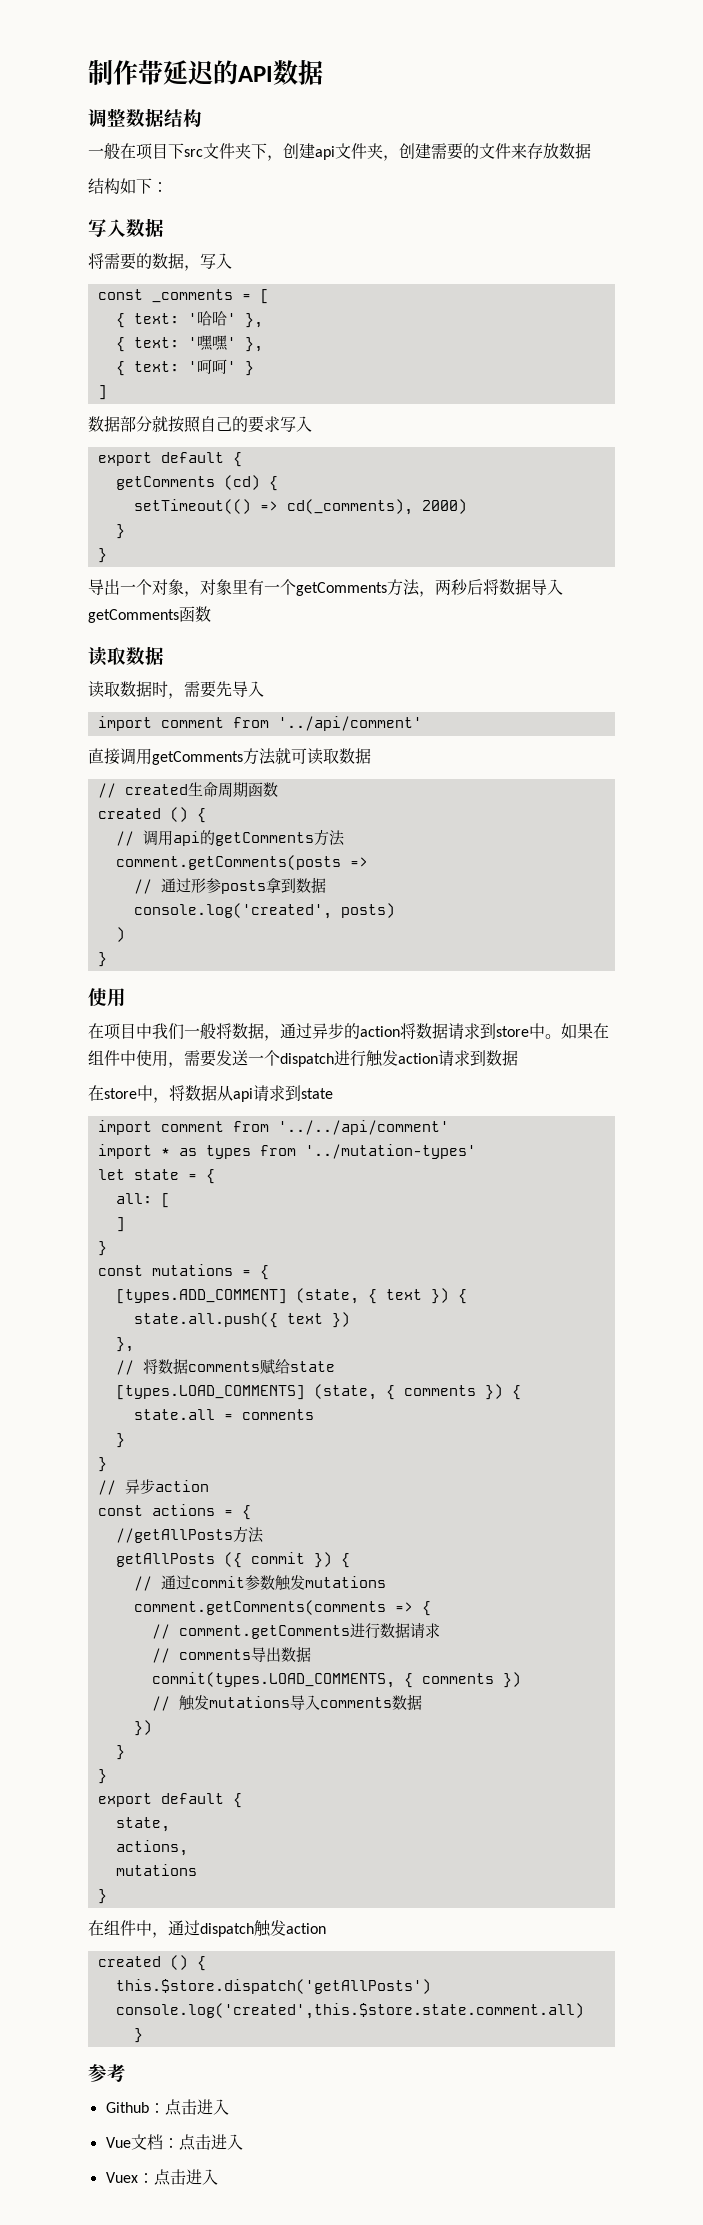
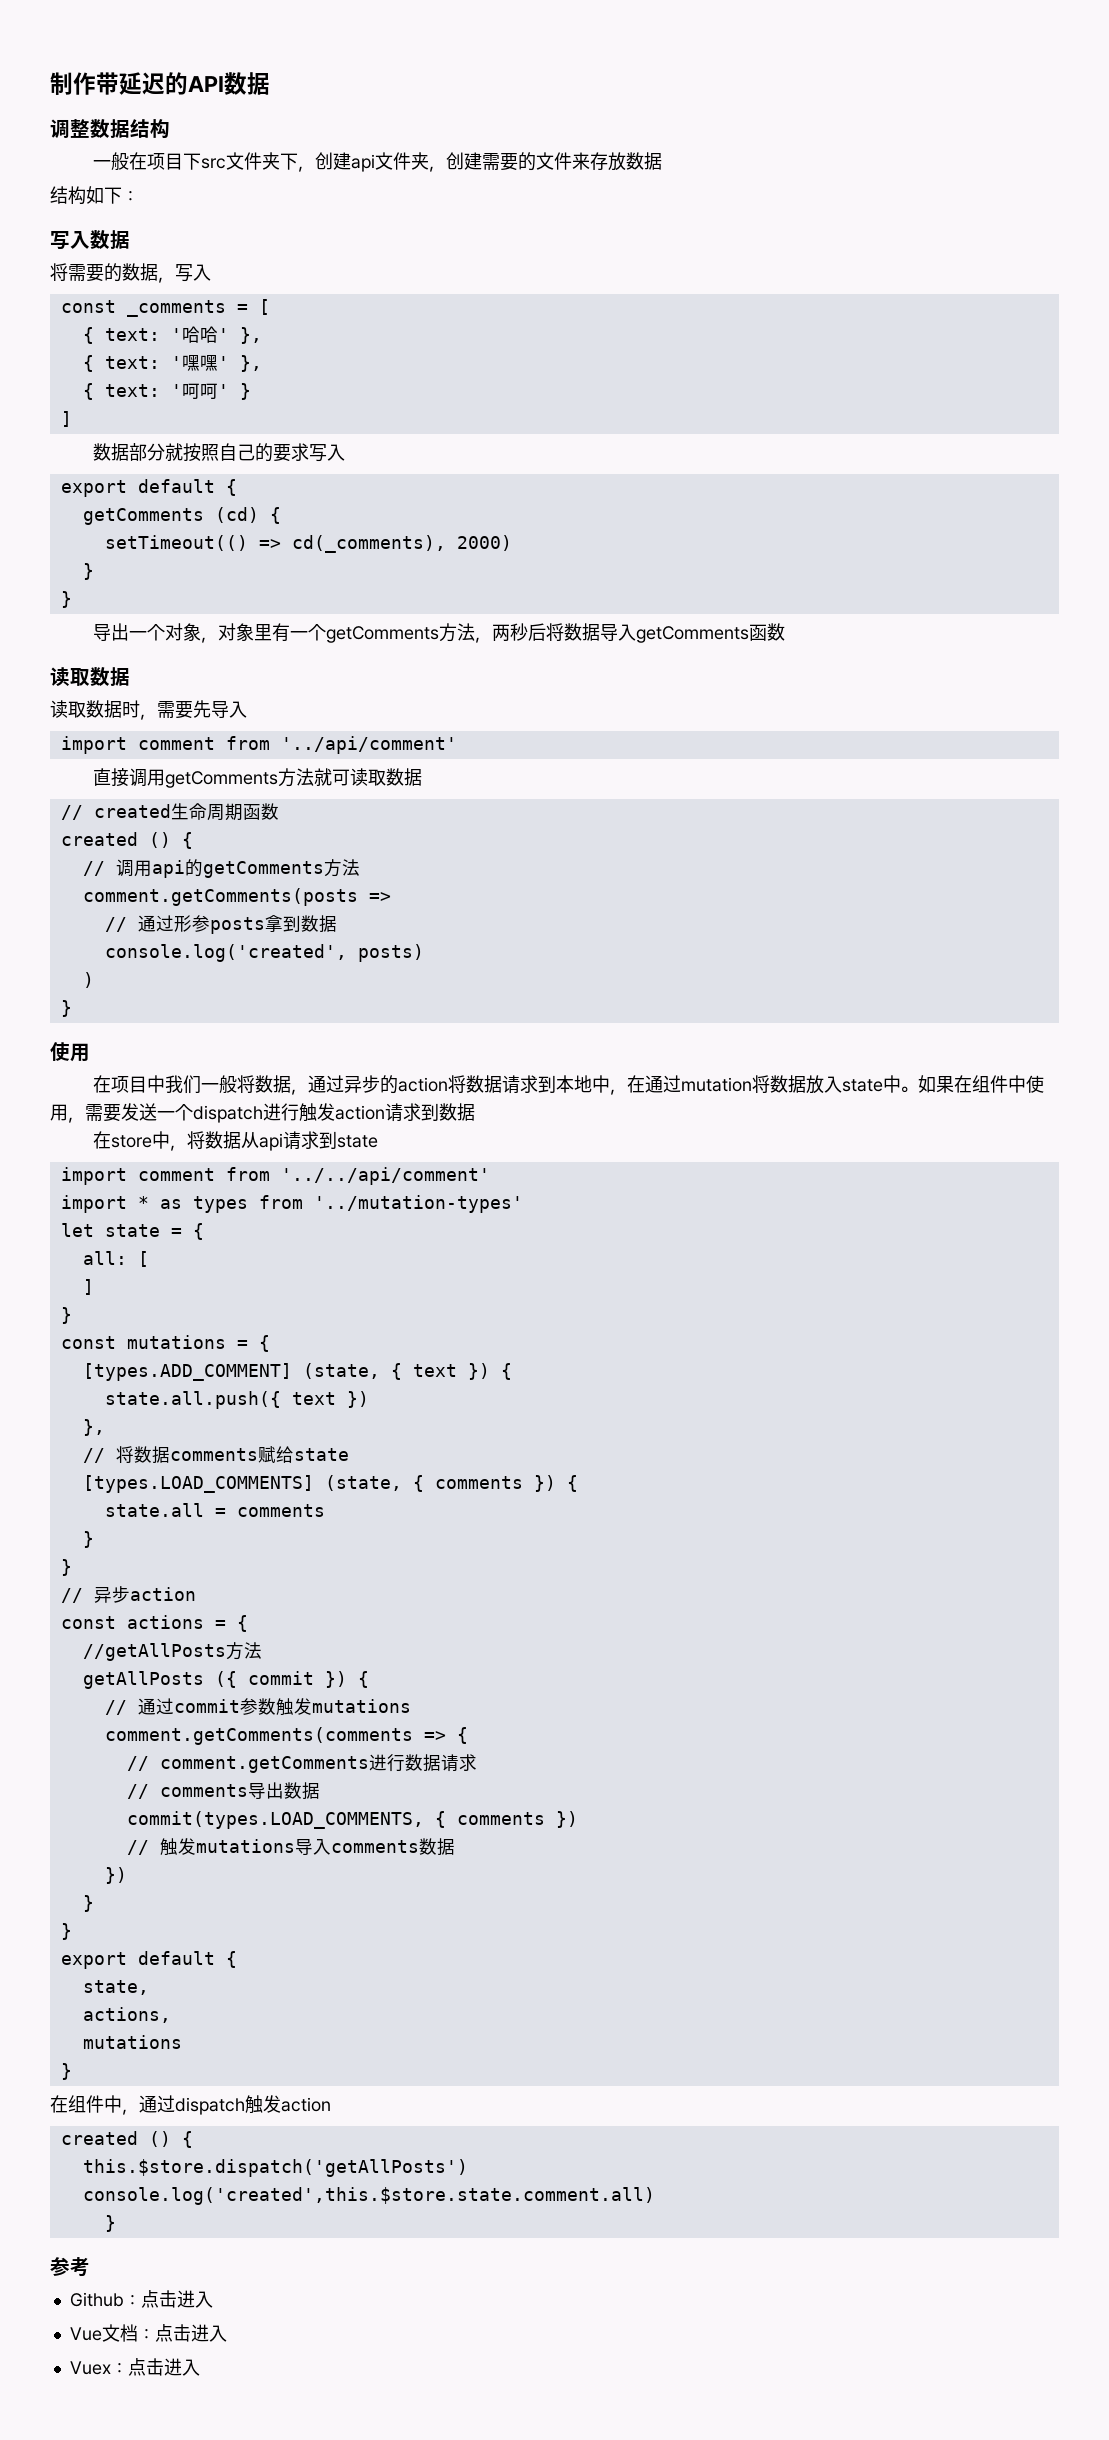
- 在项目中我们一般将数据，通过异步的action将数据请求到store中。
+ 在项目中我们一般将数据，通过异步的action将数据请求到本地中，在通过mutation将数据放入state中。

